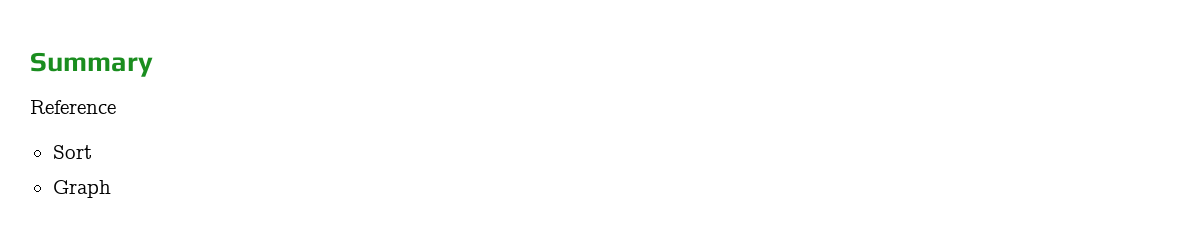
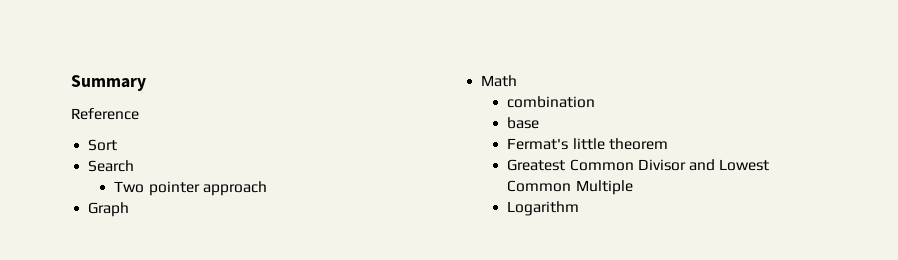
+ Search
+ Two pointer approach
  Graph
+ Math
+ combination
+ base
+ Fermat's little theorem
+ Greatest Common Divisor and Lowest Common Multiple
+ Logarithm

